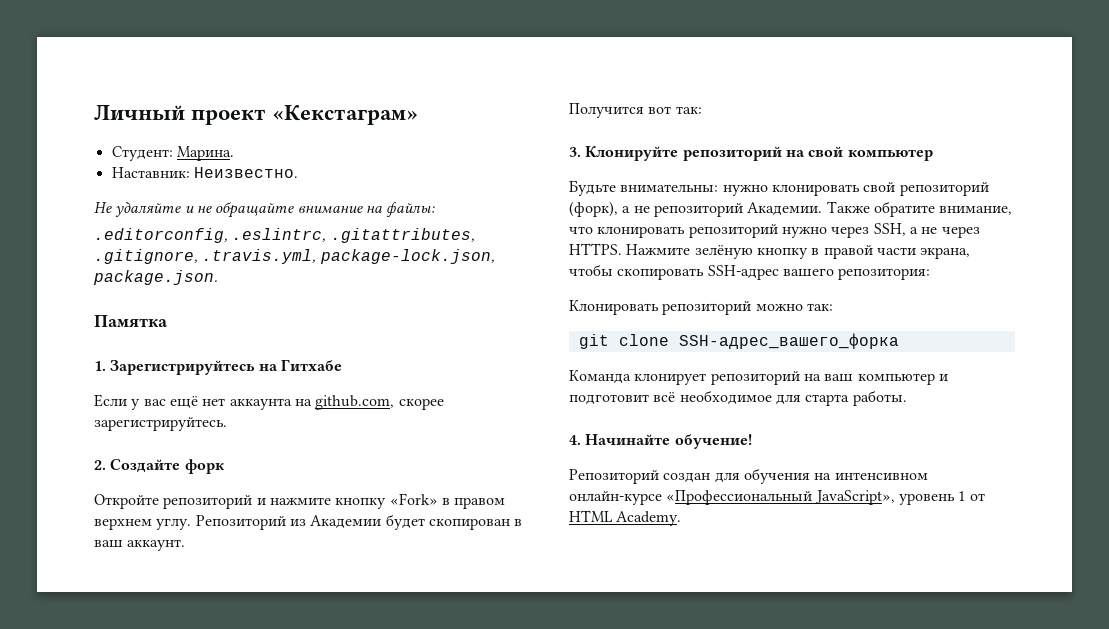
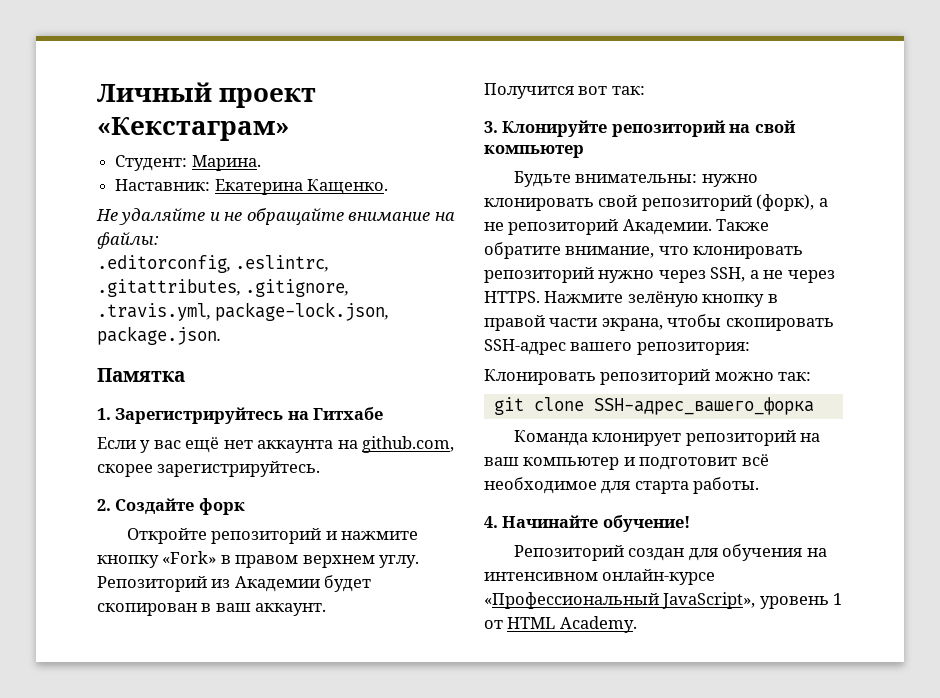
- Наставник: Неизвестно.
+ Наставник: Екатерина Кащенко.

